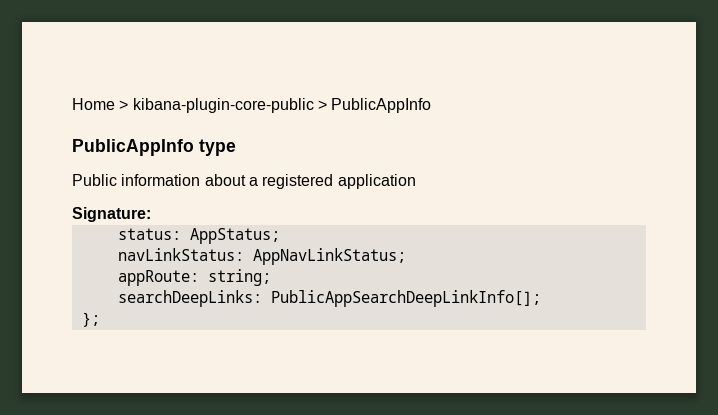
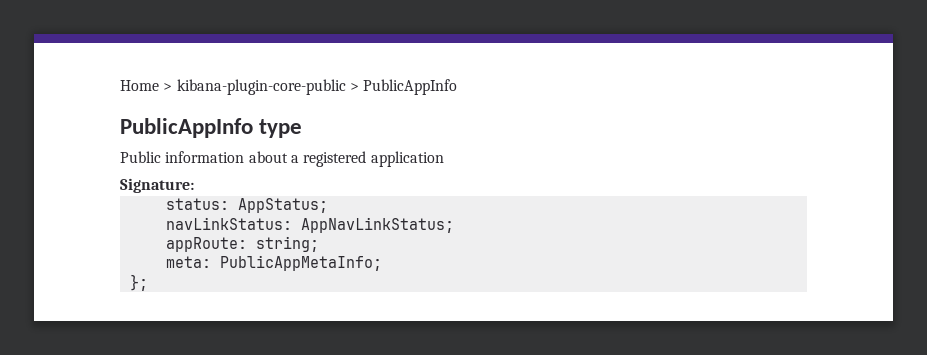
- searchDeepLinks: PublicAppSearchDeepLinkInfo[];
+ meta: PublicAppMetaInfo;

